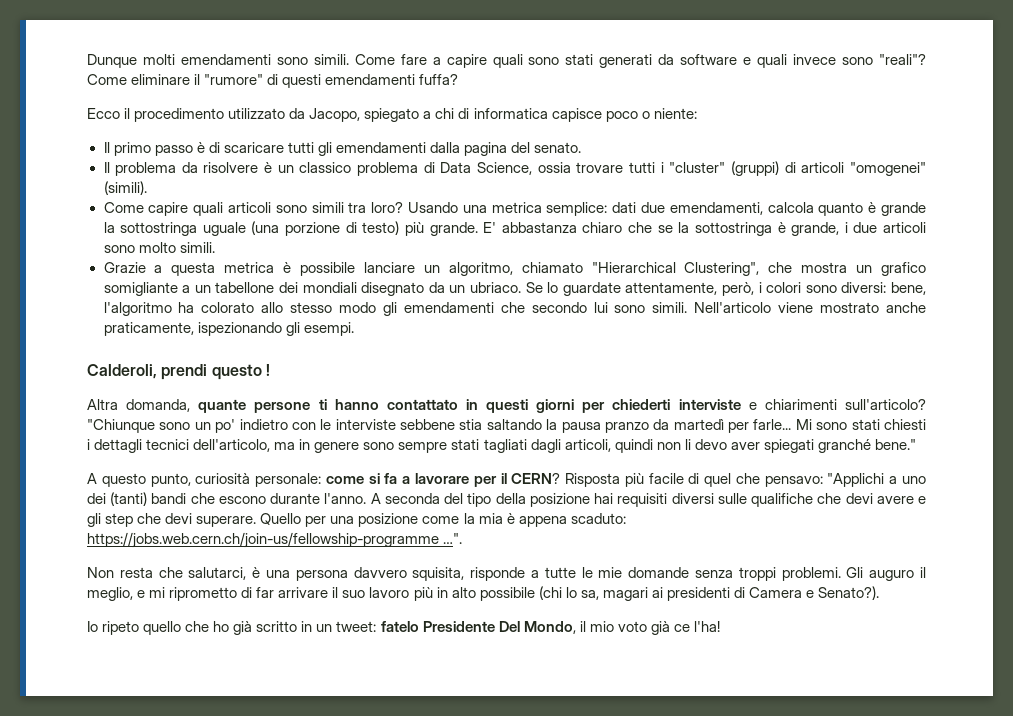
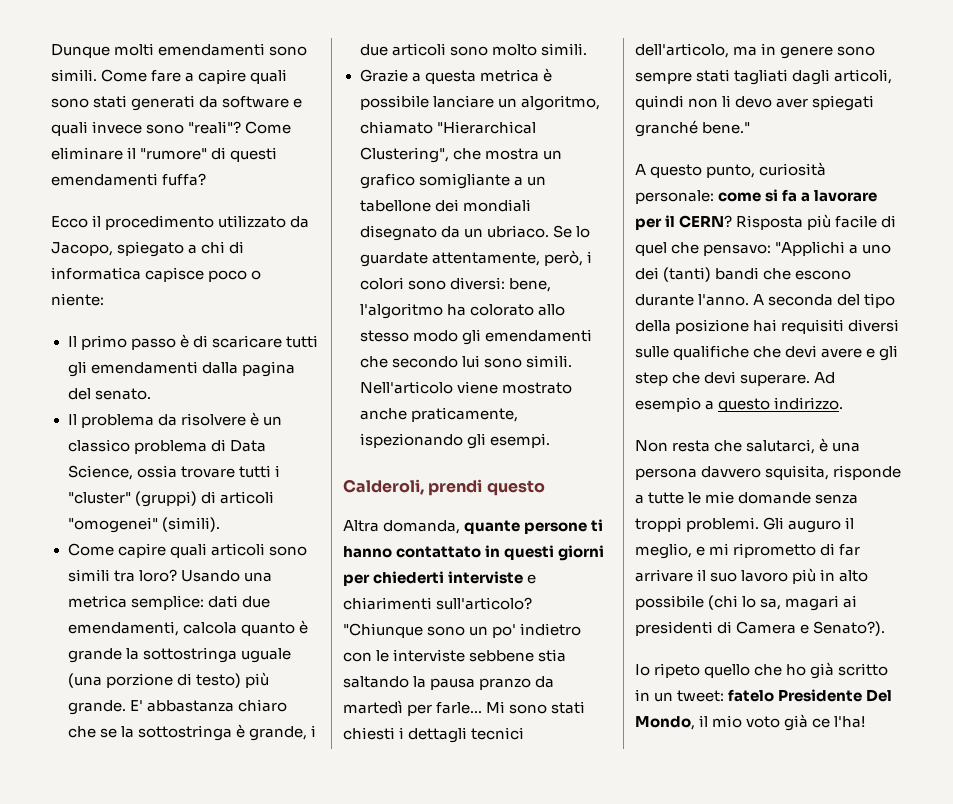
- Calderoli, prendi questo !
+ Calderoli, prendi questo
- Quello per una posizione come la mia è appena scaduto: https://jobs.web.cern.ch/join-us/fellowship-programme …".
+ Ad esempio a questo indirizzo.

